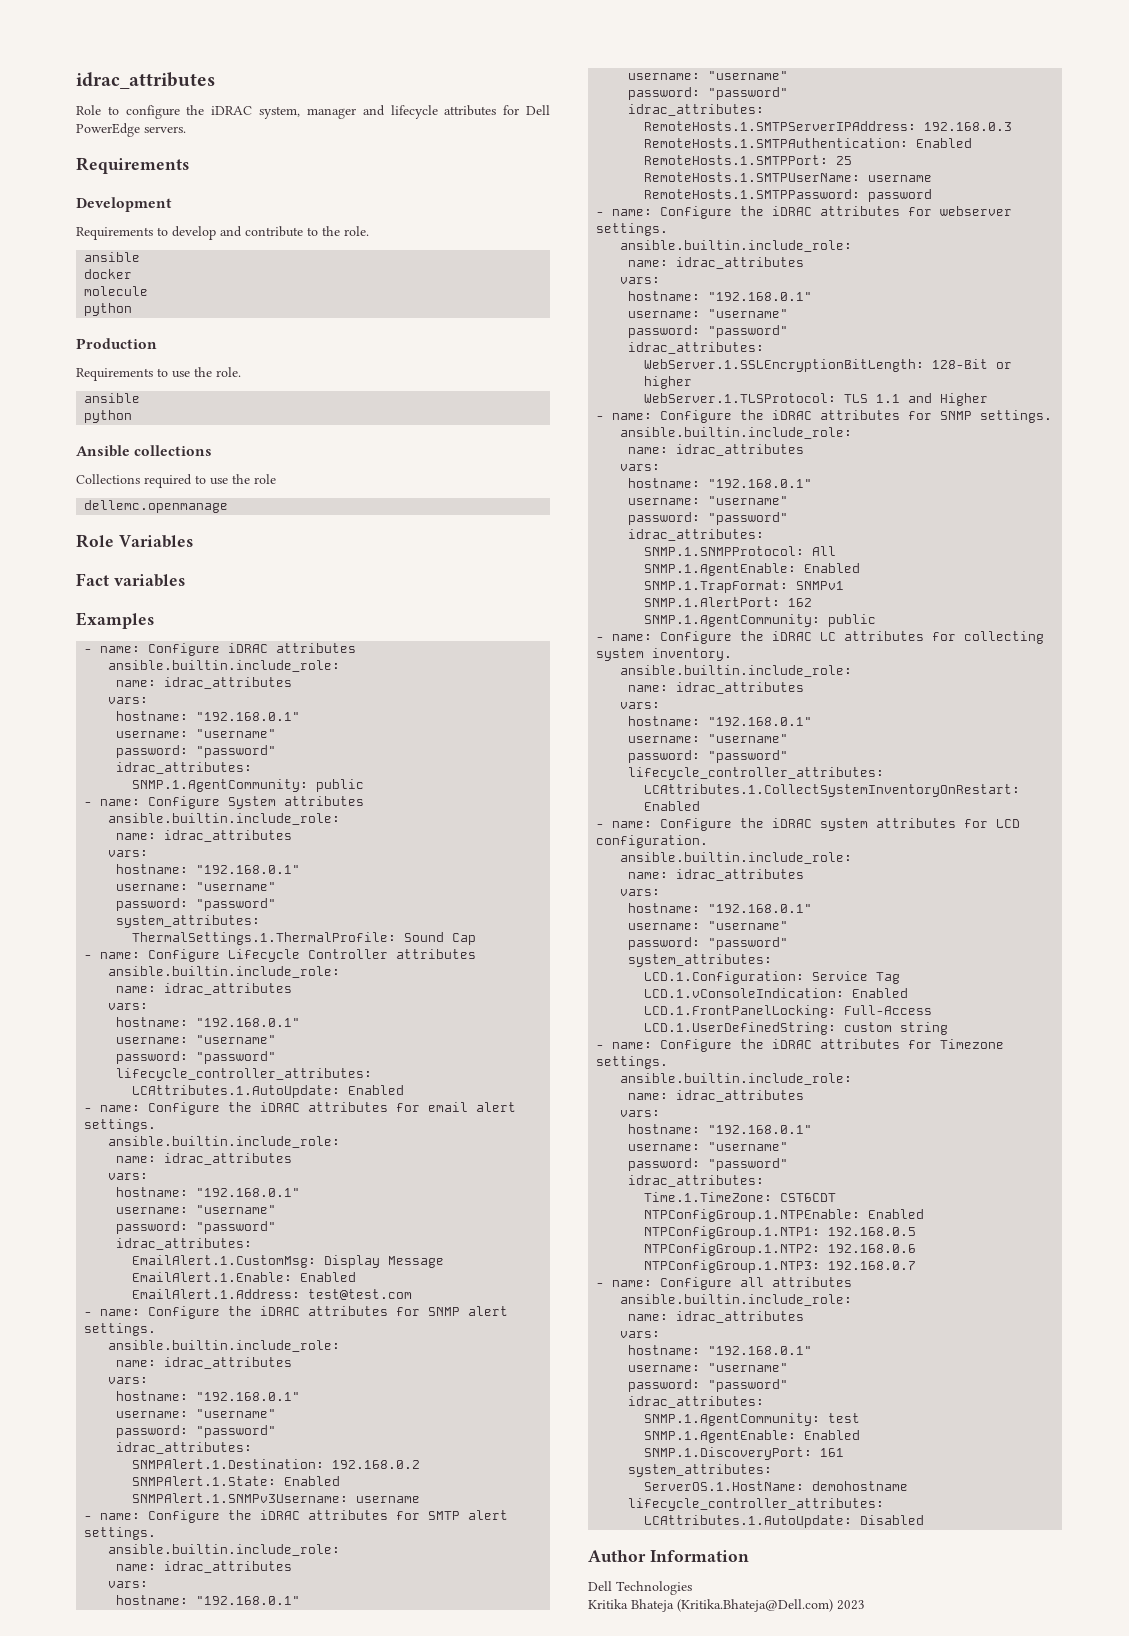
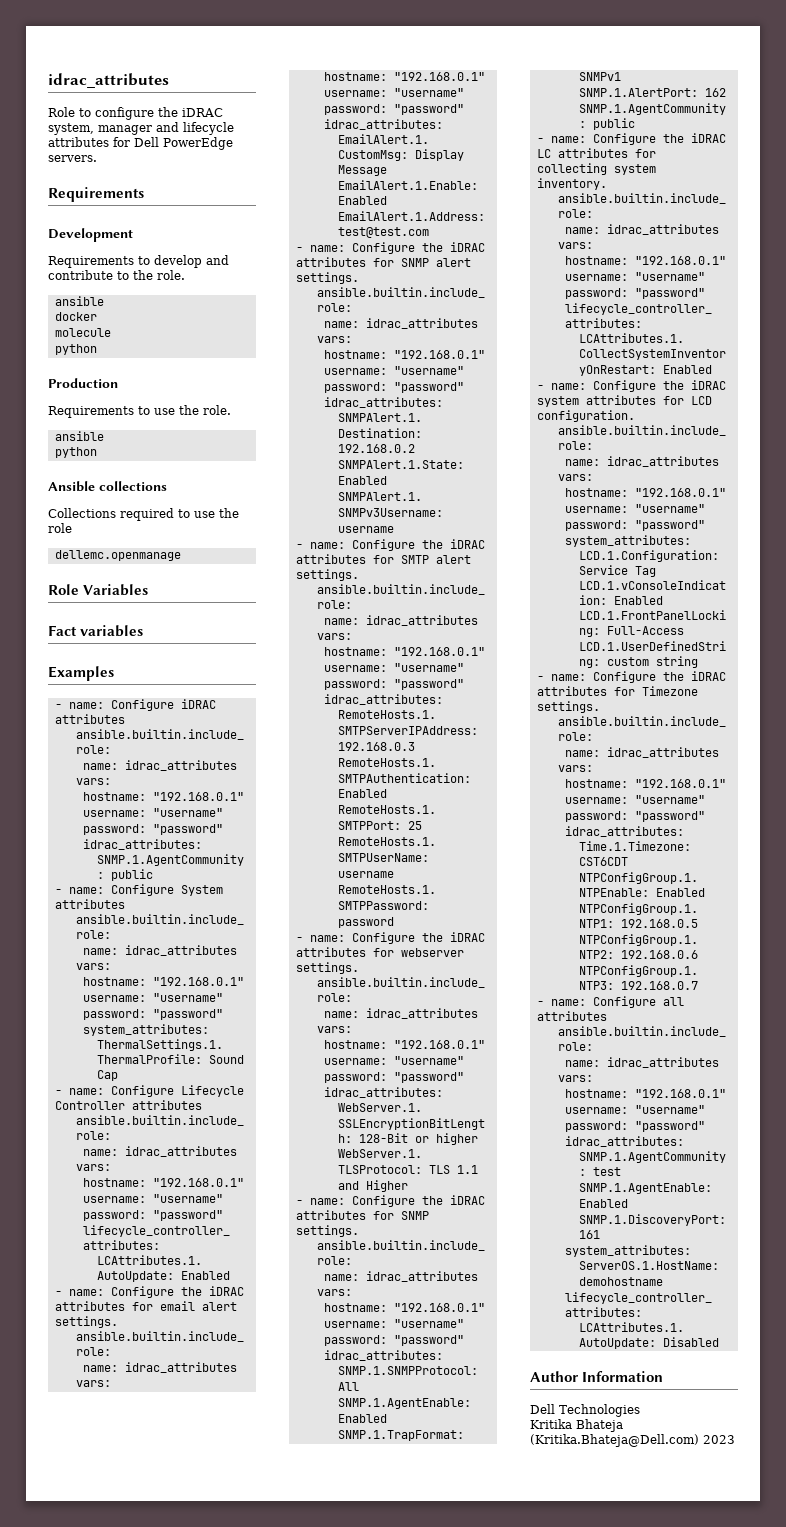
- Time.1.TimeZone: CST6CDT
+ Time.1.Timezone: CST6CDT

